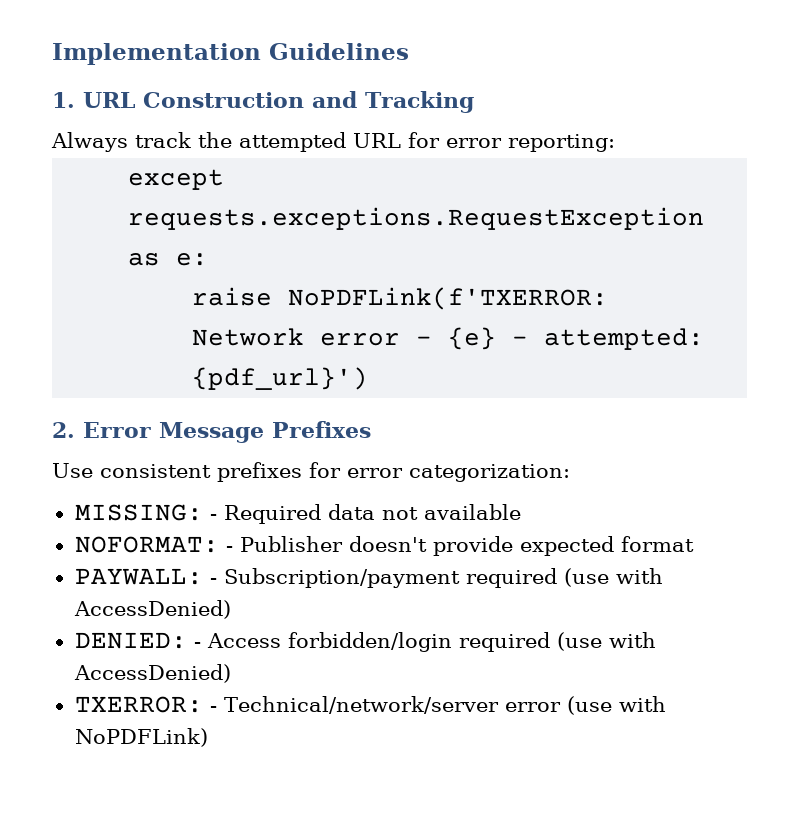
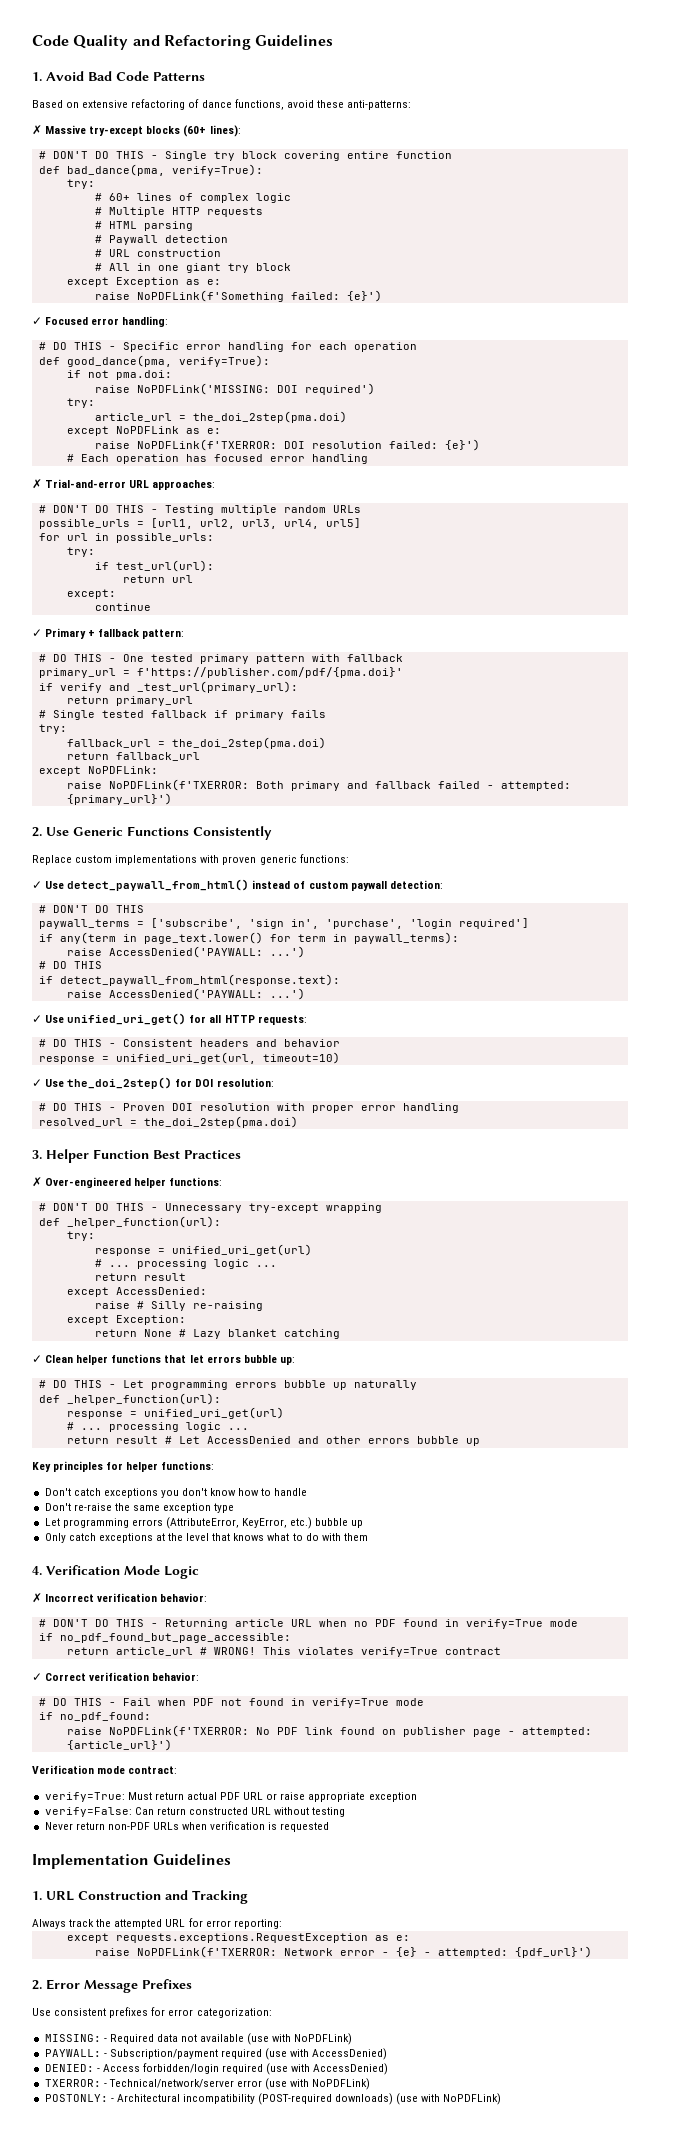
+ Code Quality and Refactoring Guidelines
+ 1. Avoid Bad Code Patterns
+ Based on extensive refactoring of dance functions, avoid these anti-patterns:
+ ✗ Massive try-except blocks (60+ lines):
+ # DON'T DO THIS - Single try block covering entire function
+ def bad_dance(pma, verify=True):
+ try:
+ # 60+ lines of complex logic
+ # Multiple HTTP requests
+ # HTML parsing
+ # Paywall detection
+ # URL construction
+ # All in one giant try block
+ except Exception as e:
+ raise NoPDFLink(f'Something failed: {e}')
+ ✓ Focused error handling:
+ # DO THIS - Specific error handling for each operation
+ def good_dance(pma, verify=True):
+ if not pma.doi:
+ raise NoPDFLink('MISSING: DOI required')
+ try:
+ article_url = the_doi_2step(pma.doi)
+ except NoPDFLink as e:
+ raise NoPDFLink(f'TXERROR: DOI resolution failed: {e}')
+ # Each operation has focused error handling
+ ✗ Trial-and-error URL approaches:
+ # DON'T DO THIS - Testing multiple random URLs
+ possible_urls = [url1, url2, url3, url4, url5]
+ for url in possible_urls:
+ try:
+ if test_url(url):
+ return url
+ except:
+ continue
+ ✓ Primary + fallback pattern:
+ # DO THIS - One tested primary pattern with fallback
+ primary_url = f'https://publisher.com/pdf/{pma.doi}'
+ if verify and _test_url(primary_url):
+ return primary_url
+ # Single tested fallback if primary fails
+ try:
+ fallback_url = the_doi_2step(pma.doi)
+ return fallback_url
+ except NoPDFLink:
+ raise NoPDFLink(f'TXERROR: Both primary and fallback failed - attempted: {primary_url}')
+ 2. Use Generic Functions Consistently
+ Replace custom implementations with proven generic functions:
+ ✓ Use detect_paywall_from_html() instead of custom paywall detection:
+ # DON'T DO THIS
+ paywall_terms = ['subscribe', 'sign in', 'purchase', 'login required']
+ if any(term in page_text.lower() for term in paywall_terms):
+ raise AccessDenied('PAYWALL: ...')
+ # DO THIS
+ if detect_paywall_from_html(response.text):
+ raise AccessDenied('PAYWALL: ...')
+ ✓ Use unified_uri_get() for all HTTP requests:
+ # DO THIS - Consistent headers and behavior
+ response = unified_uri_get(url, timeout=10)
+ ✓ Use the_doi_2step() for DOI resolution:
+ # DO THIS - Proven DOI resolution with proper error handling
+ resolved_url = the_doi_2step(pma.doi)
+ 3. Helper Function Best Practices
+ ✗ Over-engineered helper functions:
+ # DON'T DO THIS - Unnecessary try-except wrapping
+ def _helper_function(url):
+ try:
+ response = unified_uri_get(url)
+ # ... processing logic ...
+ return result
+ except AccessDenied:
+ raise # Silly re-raising
+ except Exception:
+ return None # Lazy blanket catching
+ ✓ Clean helper functions that let errors bubble up:
+ # DO THIS - Let programming errors bubble up naturally
+ def _helper_function(url):
+ response = unified_uri_get(url)
+ # ... processing logic ...
+ return result # Let AccessDenied and other errors bubble up
+ Key principles for helper functions:
+ Don't catch exceptions you don't know how to handle
+ Don't re-raise the same exception type
+ Let programming errors (AttributeError, KeyError, etc.) bubble up
+ Only catch exceptions at the level that knows what to do with them
+ 4. Verification Mode Logic
+ ✗ Incorrect verification behavior:
+ # DON'T DO THIS - Returning article URL when no PDF found in verify=True mode
+ if no_pdf_found_but_page_accessible:
+ return article_url # WRONG! This violates verify=True contract
+ ✓ Correct verification behavior:
+ # DO THIS - Fail when PDF not found in verify=True mode
+ if no_pdf_found:
+ raise NoPDFLink(f'TXERROR: No PDF link found on publisher page - attempted: {article_url}')
+ Verification mode contract:
+ verify=True: Must return actual PDF URL or raise appropriate exception
+ verify=False: Can return constructed URL without testing
+ Never return non-PDF URLs when verification is requested
- MISSING: - Required data not available
- NOFORMAT: - Publisher doesn't provide expected format
+ MISSING: - Required data not available (use with NoPDFLink)
+ POSTONLY: - Architectural incompatibility (POST-required downloads) (use with NoPDFLink)

